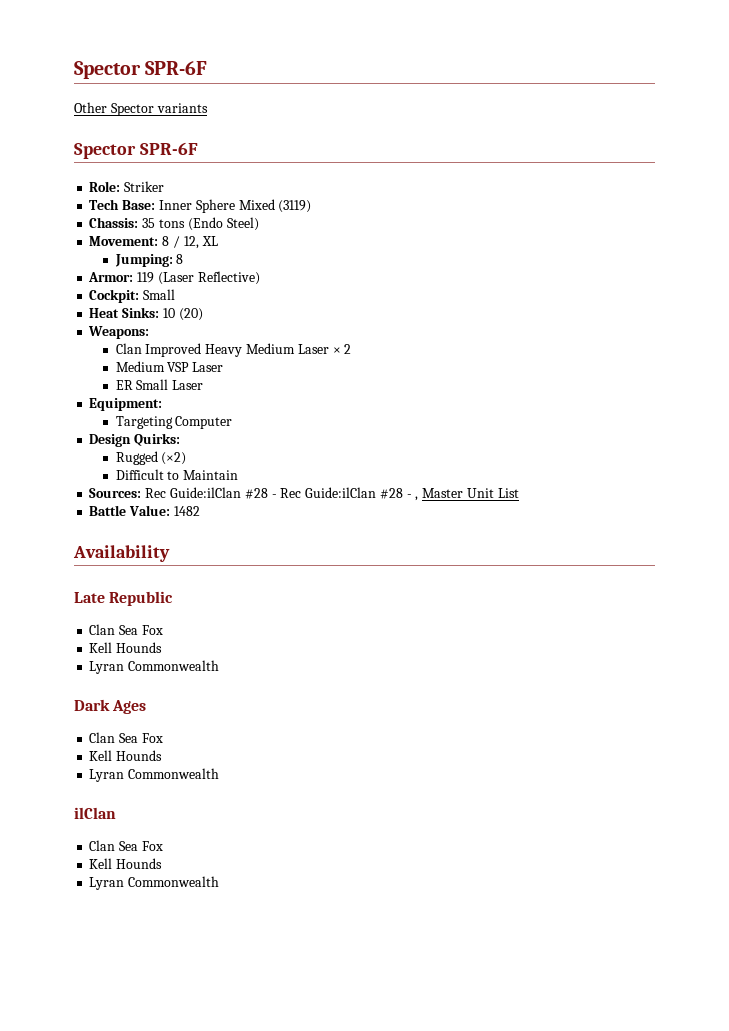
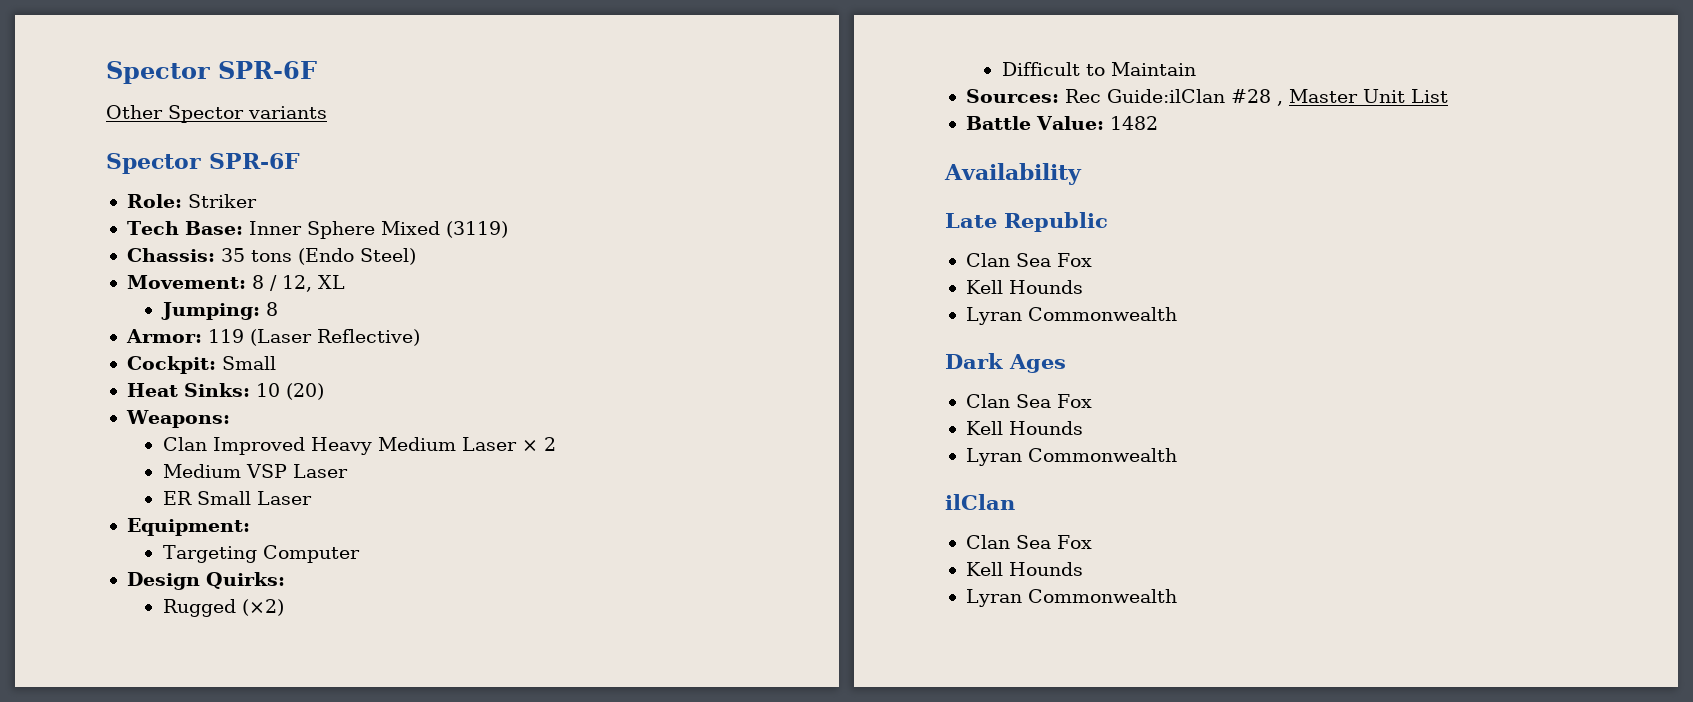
- Sources: Rec Guide:ilClan #28 - Rec Guide:ilClan #28 - , Master Unit List
+ Sources: Rec Guide:ilClan #28 , Master Unit List

